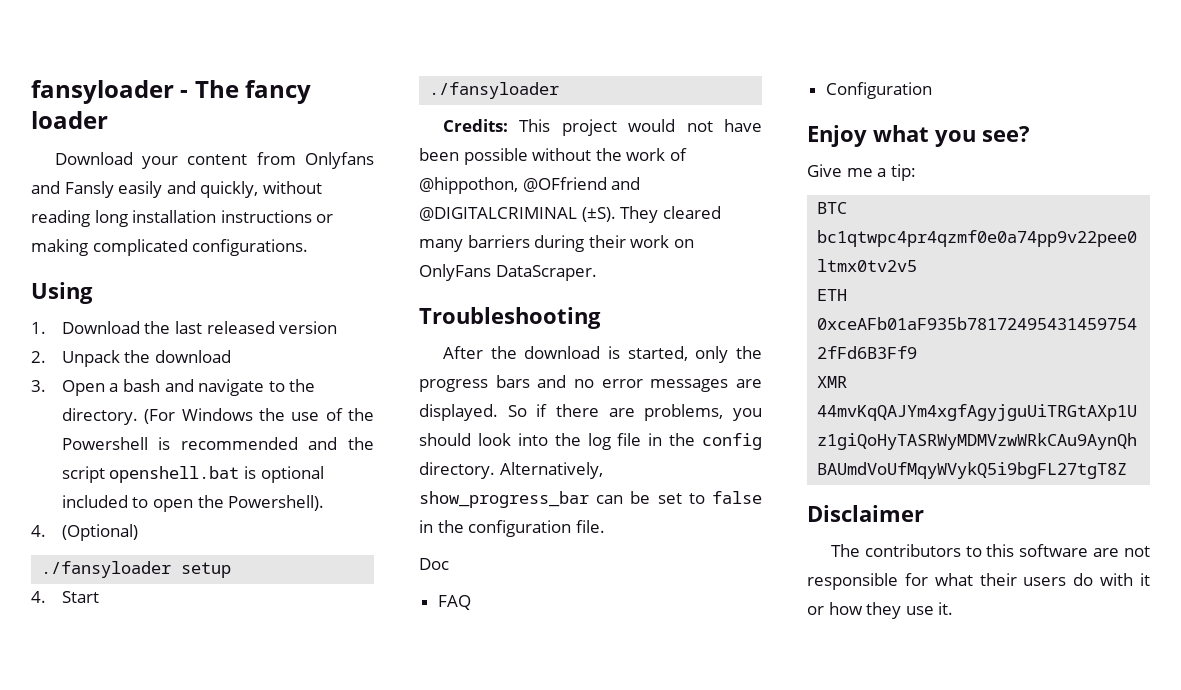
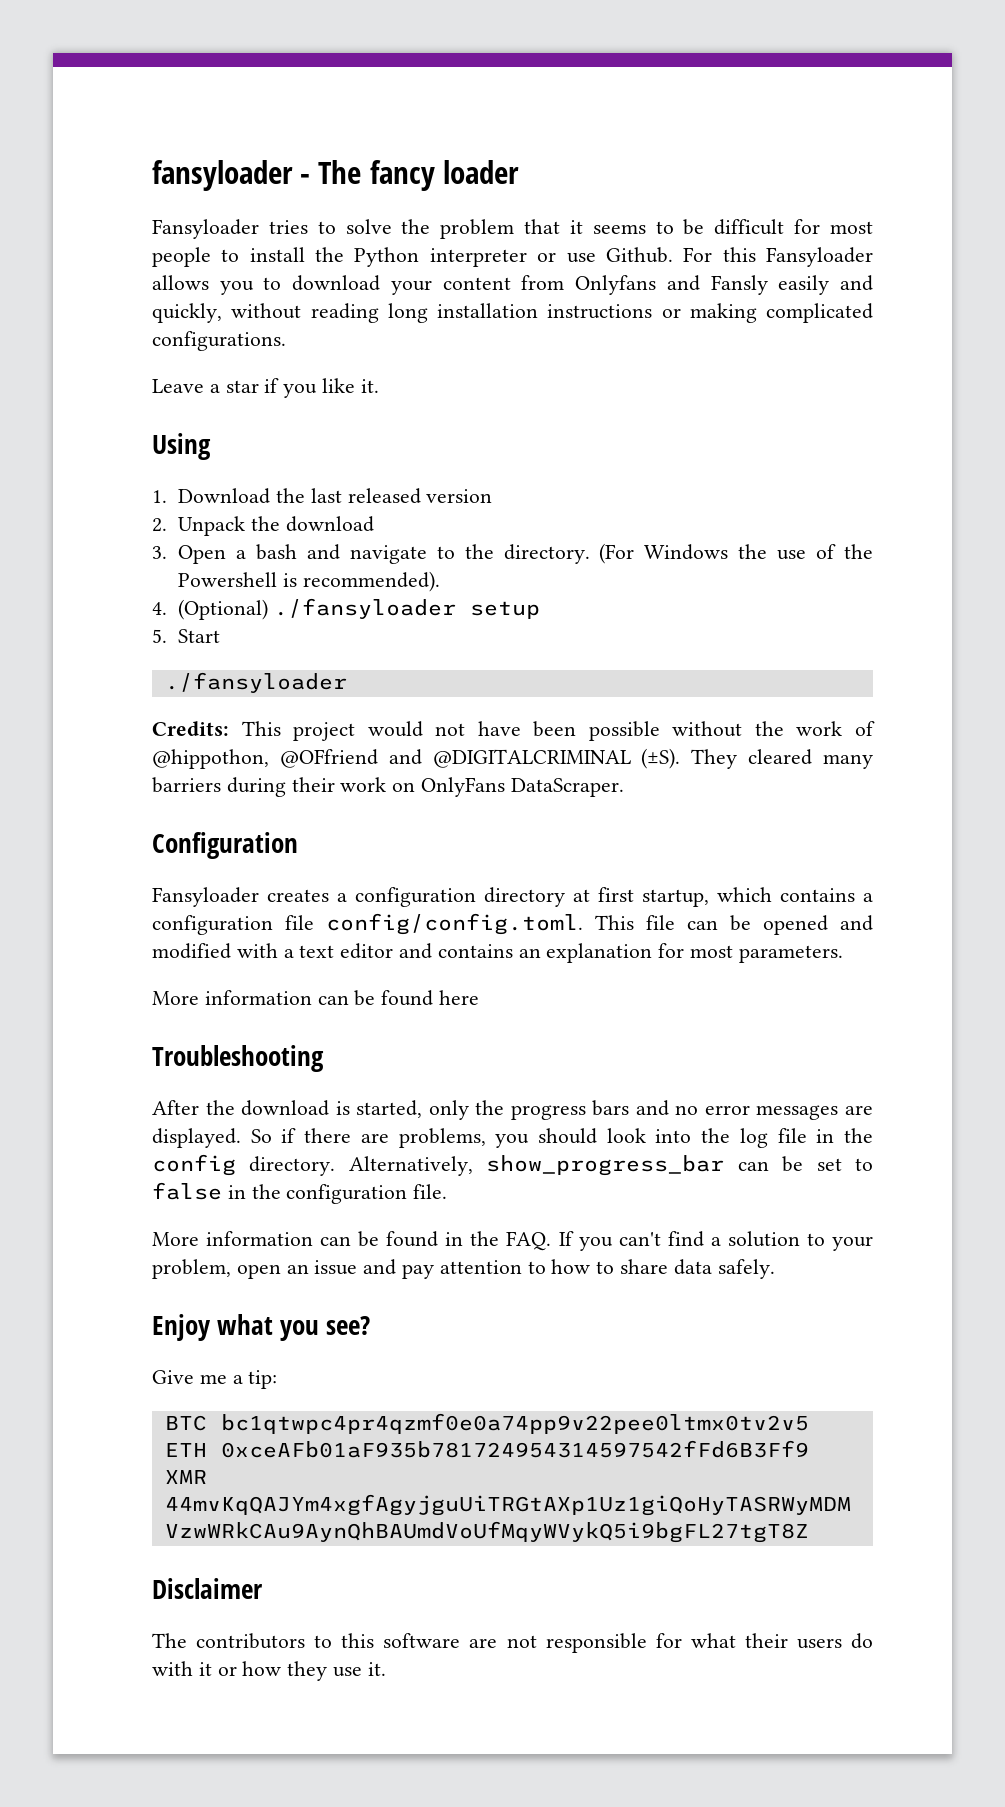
- Download your content from Onlyfans and Fansly easily and quickly, without reading long installation instructions or making complicated configurations.
+ Fansyloader tries to solve the problem that it seems to be difficult for most people to install the Python interpreter or use Github. For this Fansyloader allows you to download your content from Onlyfans and Fansly easily and quickly, without reading long installation instructions or making complicated configurations.
+ Leave a star if you like it.
- (For Windows the use of the Powershell is recommended and the script openshell.bat is optional included to open the Powershell).
+ (For Windows the use of the Powershell is recommended).
- 4. (Optional)
- ./fansyloader setup
+ 4. (Optional) ./fansyloader setup
- 4. Start
+ 5. Start
+ Configuration
+ Fansyloader creates a configuration directory at first startup, which contains a configuration file config/config.toml. This file can be opened and modified with a text editor and contains an explanation for most parameters.
+ More information can be found here
- Doc
- FAQ
- Configuration
+ More information can be found in the FAQ. If you can't find a solution to your problem, open an issue and pay attention to how to share data safely.

